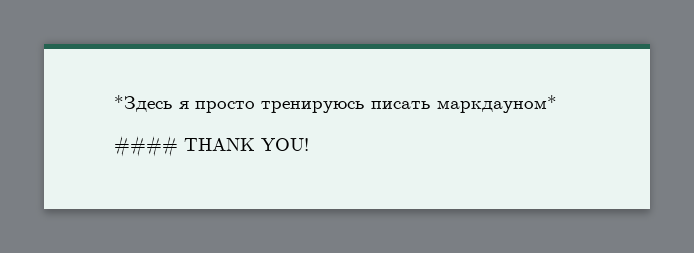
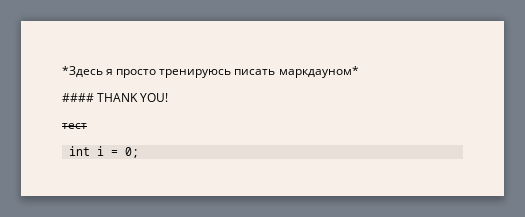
+ тест
+ int i = 0;

